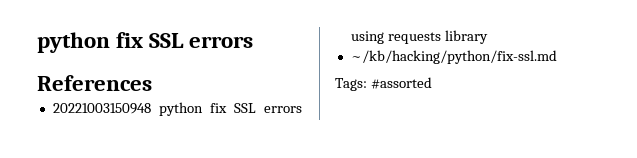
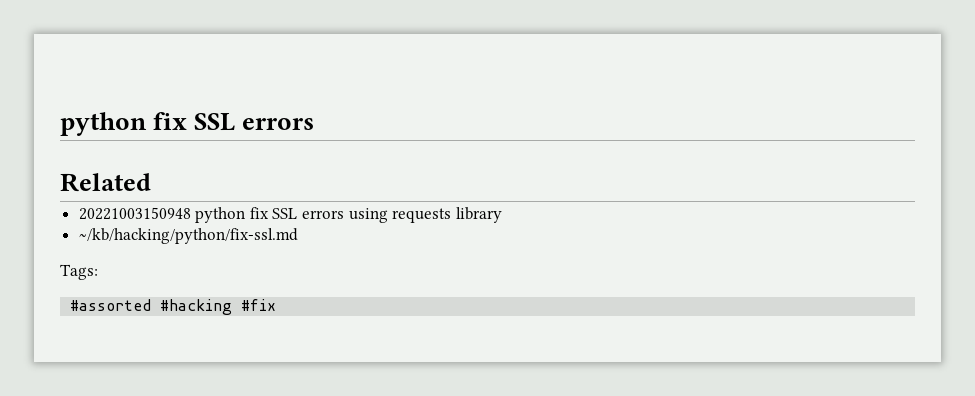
- References
+ Related
- Tags: #assorted
+ Tags:
+ #assorted #hacking #fix

